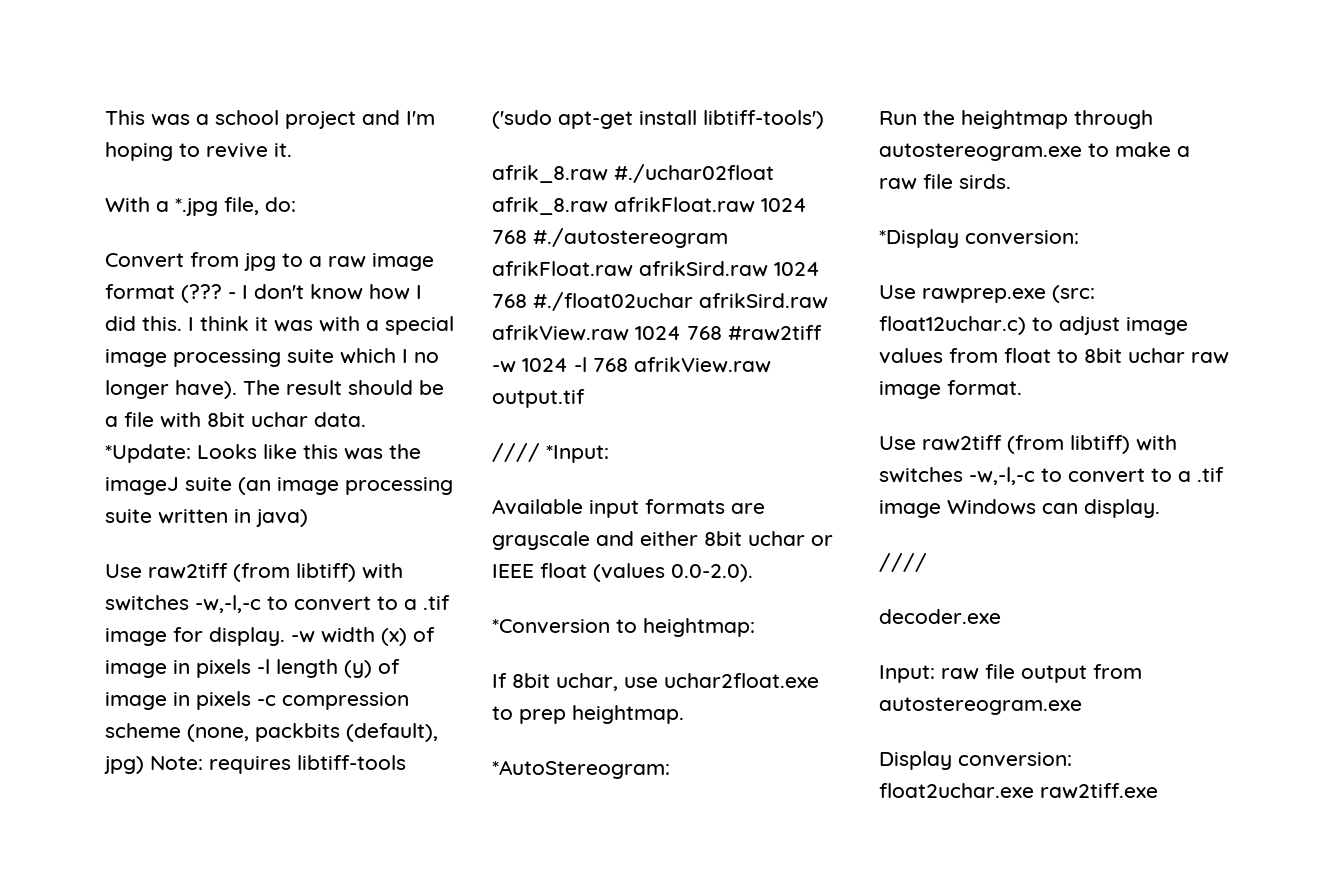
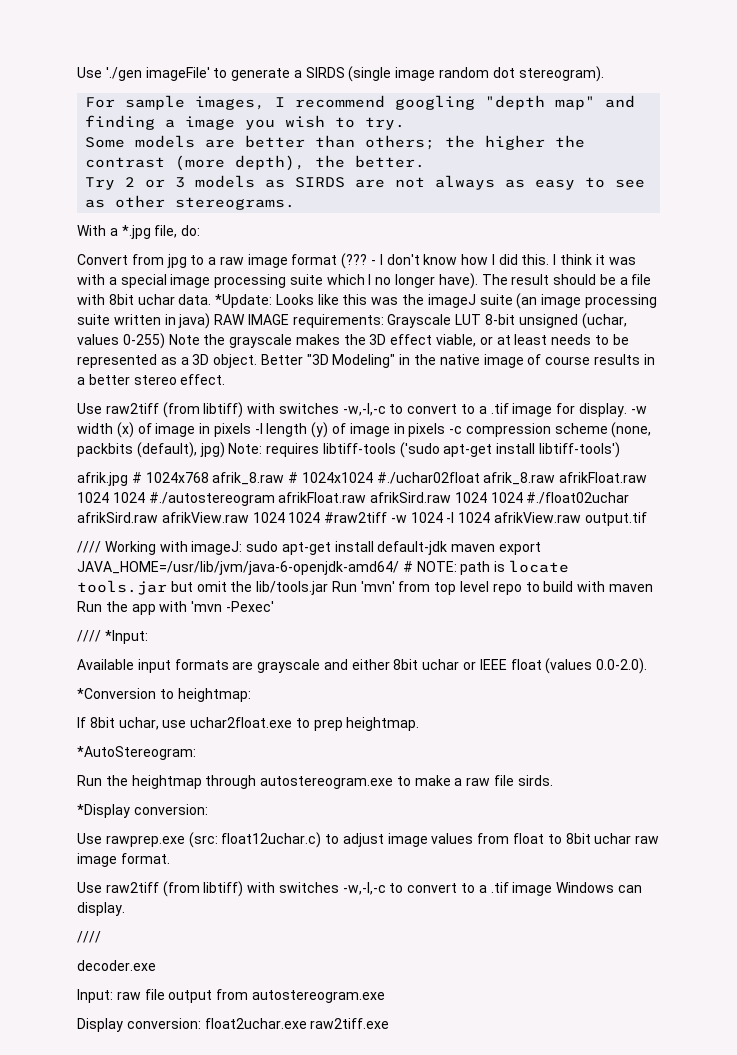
- This was a school project and I'm hoping to revive it.
+ Use './gen imageFile' to generate a SIRDS (single image random dot stereogram).
+ For sample images, I recommend googling "depth map" and finding a image you wish to try.
+ Some models are better than others; the higher the contrast (more depth), the better.
+ Try 2 or 3 models as SIRDS are not always as easy to see as other stereograms.
- *Update: Looks like this was the imageJ suite (an image processing suite written in java)
+ *Update: Looks like this was the imageJ suite (an image processing suite written in java) RAW IMAGE requirements: Grayscale LUT 8-bit unsigned (uchar, values 0-255) Note the grayscale makes the 3D effect viable, or at least needs to be represented as a 3D object. Better "3D Modeling" in the native image of course results in a better stereo effect.
- afrik_8.raw #./uchar02float afrik_8.raw afrikFloat.raw 1024 768 #./autostereogram afrikFloat.raw afrikSird.raw 1024 768 #./float02uchar afrikSird.raw afrikView.raw 1024 768 #raw2tiff -w 1024 -l 768 afrikView.raw output.tif
+ afrik.jpg # 1024x768 afrik_8.raw # 1024x1024 #./uchar02float afrik_8.raw afrikFloat.raw 1024 1024 #./autostereogram afrikFloat.raw afrikSird.raw 1024 1024 #./float02uchar afrikSird.raw afrikView.raw 1024 1024 #raw2tiff -w 1024 -l 1024 afrikView.raw output.tif
+ //// Working with imageJ: sudo apt-get install default-jdk maven export JAVA_HOME=/usr/lib/jvm/java-6-openjdk-amd64/ # NOTE: path is locate tools.jar but omit the lib/tools.jar Run 'mvn' from top level repo to build with maven Run the app with 'mvn -Pexec'

